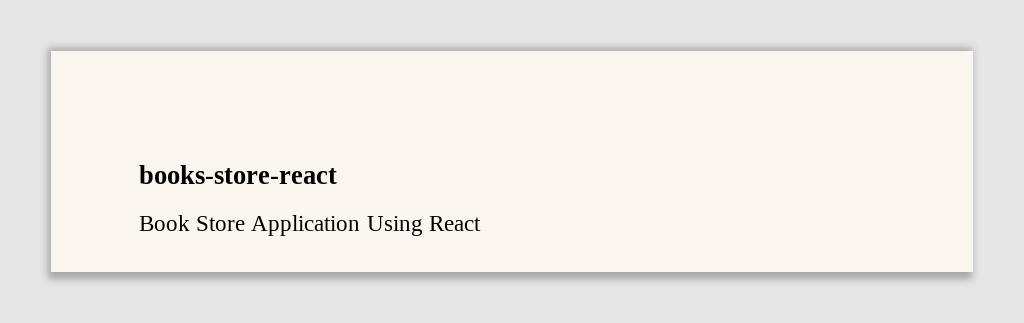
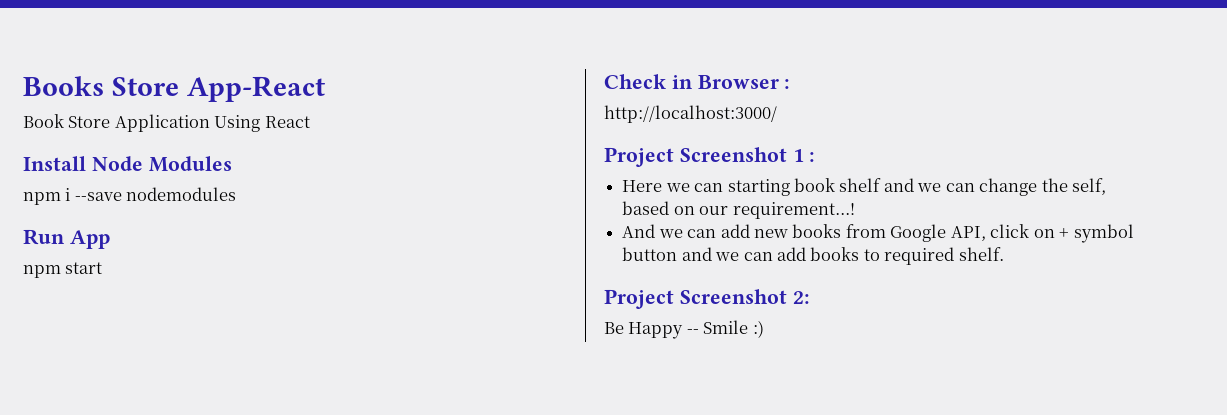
- books-store-react
+ Books Store App-React
+ Install Node Modules
+ npm i --save nodemodules
+ Run App
+ npm start
+ Check in Browser :
+ http://localhost:3000/
+ Project Screenshot 1 :
+ Here we can starting book shelf and we can change the self, based on our requirement...!
+ And we can add new books from Google API, click on + symbol button and we can add books to required shelf.
+ Project Screenshot 2:
+ Be Happy -- Smile :)

